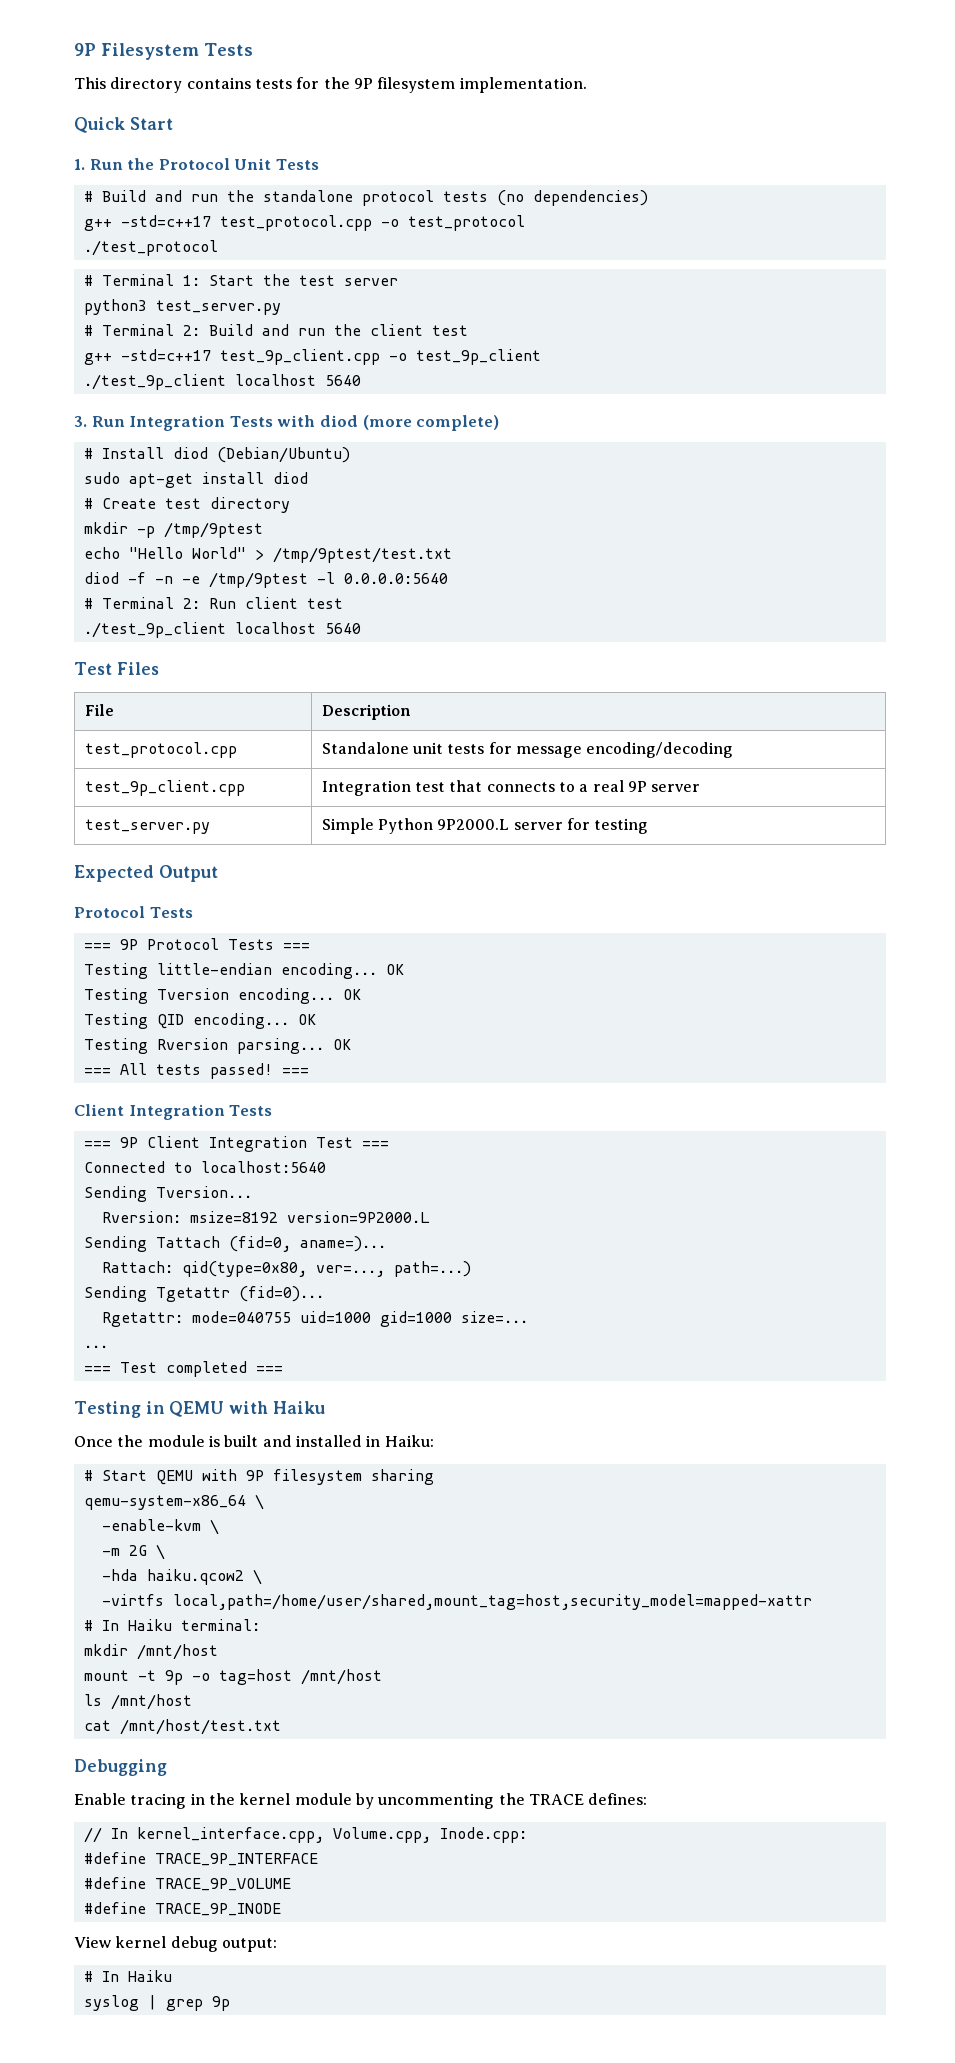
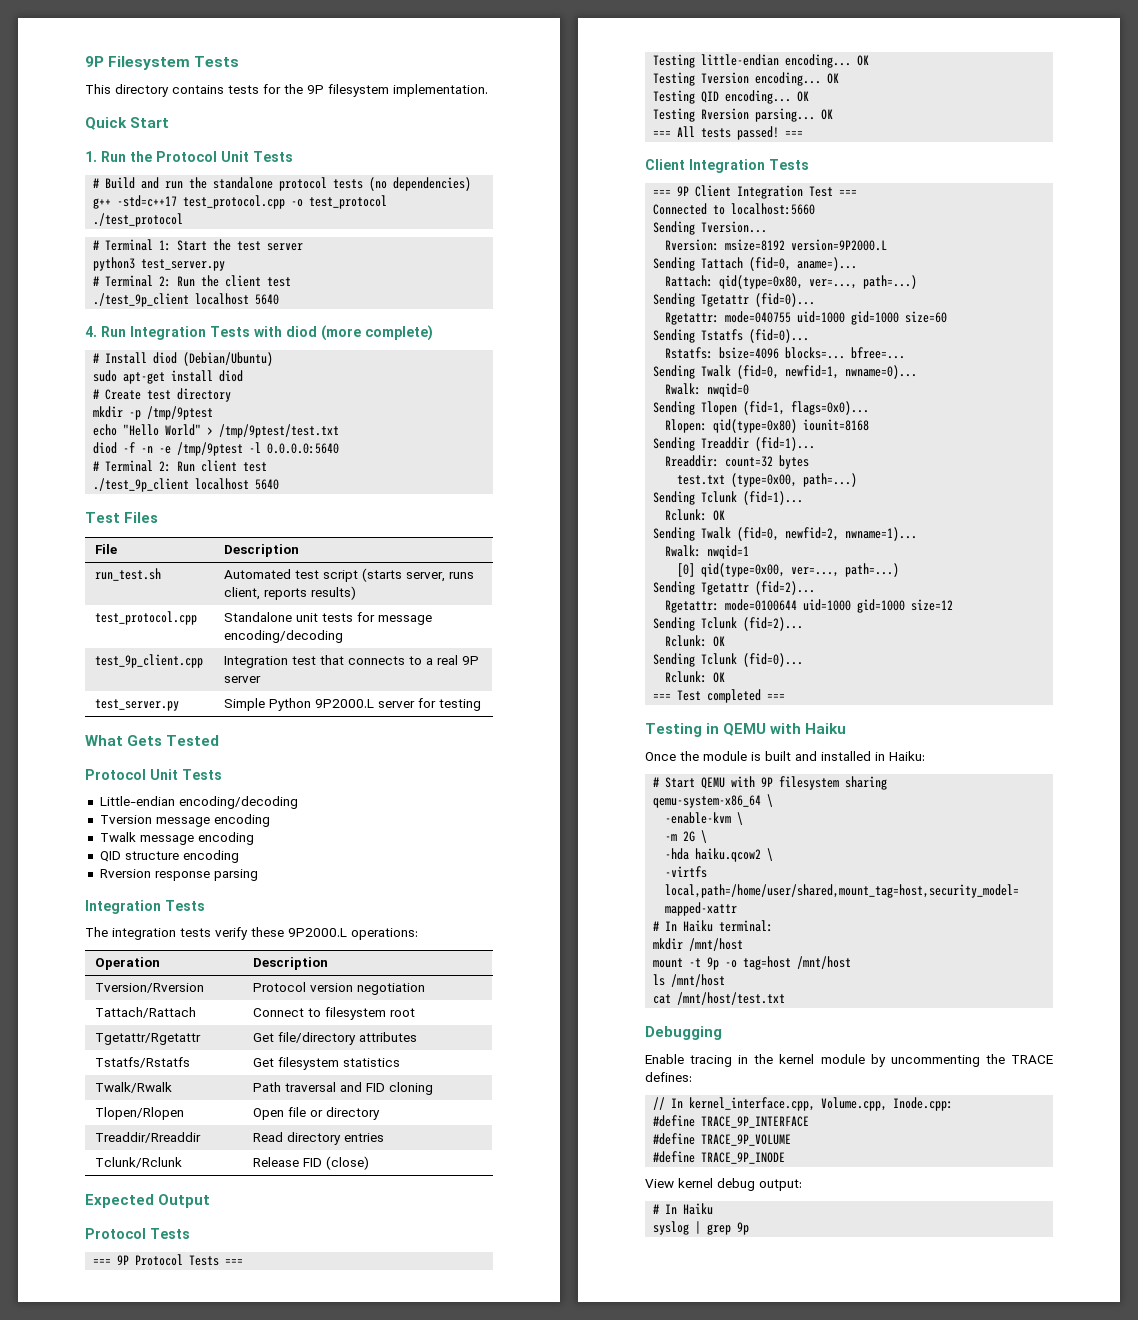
- # Terminal 2: Build and run the client test
- g++ -std=c++17 test_9p_client.cpp -o test_9p_client
+ # Terminal 2: Run the client test
  ./test_9p_client localhost 5640
- 3. Run Integration Tests with diod (more complete)
+ 4. Run Integration Tests with diod (more complete)
+ run_test.sh | Automated test script (starts server, runs client, reports results)
+ What Gets Tested
+ Protocol Unit Tests
+ Little-endian encoding/decoding
+ Tversion message encoding
+ Twalk message encoding
+ QID structure encoding
+ Rversion response parsing
+ Integration Tests
+ The integration tests verify these 9P2000.L operations:
+ Operation | Description
+ Tversion/Rversion | Protocol version negotiation
+ Tattach/Rattach | Connect to filesystem root
+ Tgetattr/Rgetattr | Get file/directory attributes
+ Tstatfs/Rstatfs | Get filesystem statistics
+ Twalk/Rwalk | Path traversal and FID cloning
+ Tlopen/Rlopen | Open file or directory
+ Treaddir/Rreaddir | Read directory entries
+ Tclunk/Rclunk | Release FID (close)
- Connected to localhost:5640
+ Connected to localhost:5660
- Rgetattr: mode=040755 uid=1000 gid=1000 size=...
- ...
+ Rgetattr: mode=040755 uid=1000 gid=1000 size=60
+ Sending Tstatfs (fid=0)...
+ Rstatfs: bsize=4096 blocks=... bfree=...
+ Sending Twalk (fid=0, newfid=1, nwname=0)...
+ Rwalk: nwqid=0
+ Sending Tlopen (fid=1, flags=0x0)...
+ Rlopen: qid(type=0x80) iounit=8168
+ Sending Treaddir (fid=1)...
+ Rreaddir: count=32 bytes
+ test.txt (type=0x00, path=...)
+ Sending Tclunk (fid=1)...
+ Rclunk: OK
+ Sending Twalk (fid=0, newfid=2, nwname=1)...
+ Rwalk: nwqid=1
+ [0] qid(type=0x00, ver=..., path=...)
+ Sending Tgetattr (fid=2)...
+ Rgetattr: mode=0100644 uid=1000 gid=1000 size=12
+ Sending Tclunk (fid=2)...
+ Rclunk: OK
+ Sending Tclunk (fid=0)...
+ Rclunk: OK

